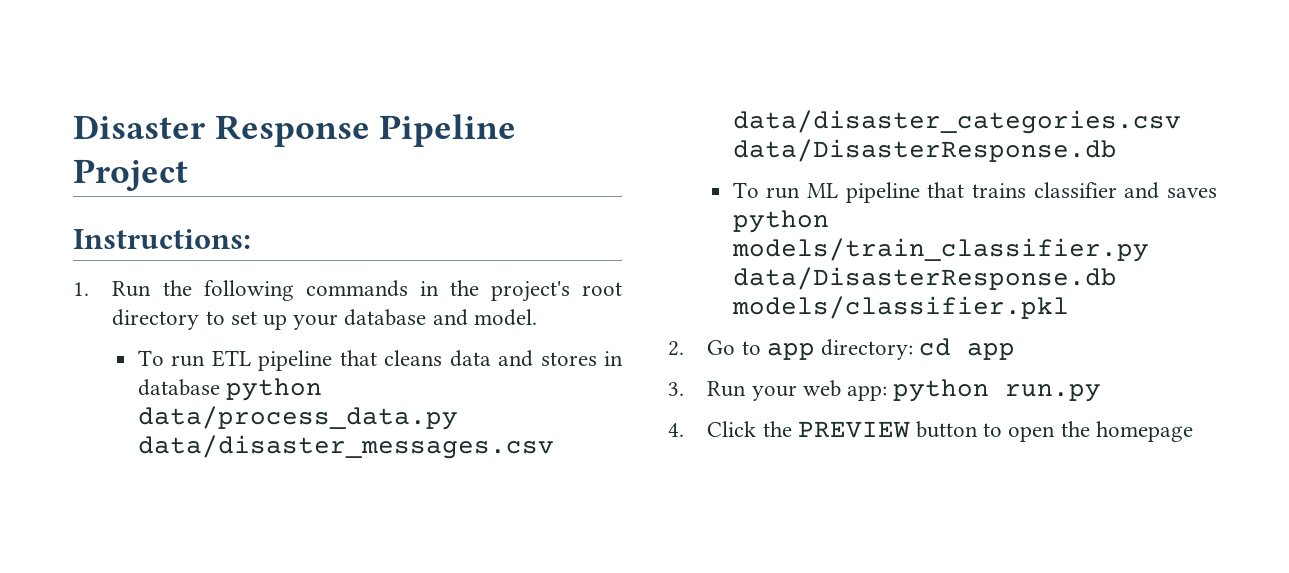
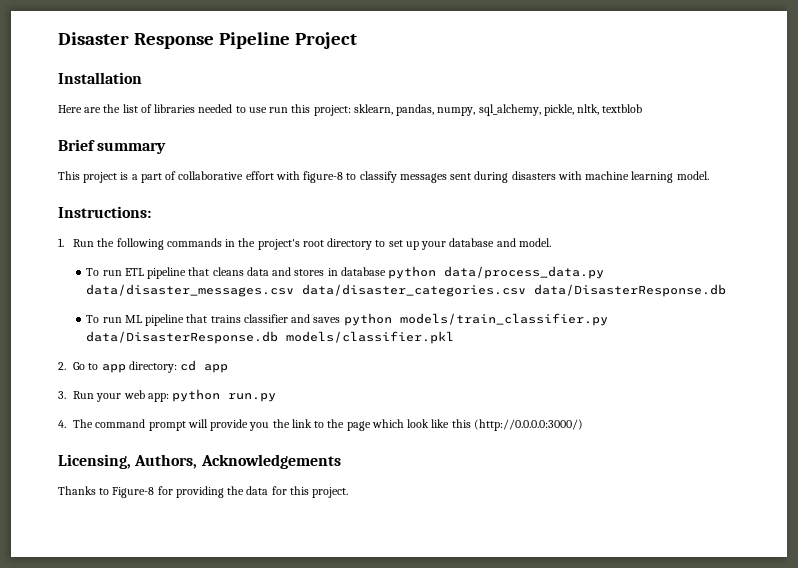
+ Installation
+ Here are the list of libraries needed to use run this project: sklearn, pandas, numpy, sql_alchemy, pickle, nltk, textblob
+ Brief summary
+ This project is a part of collaborative effort with figure-8 to classify messages sent during disasters with machine learning model.
- 4. Click the PREVIEW button to open the homepage
+ 4. The command prompt will provide you the link to the page which look like this (http://0.0.0.0:3000/)
+ Licensing, Authors, Acknowledgements
+ Thanks to Figure-8 for providing the data for this project.

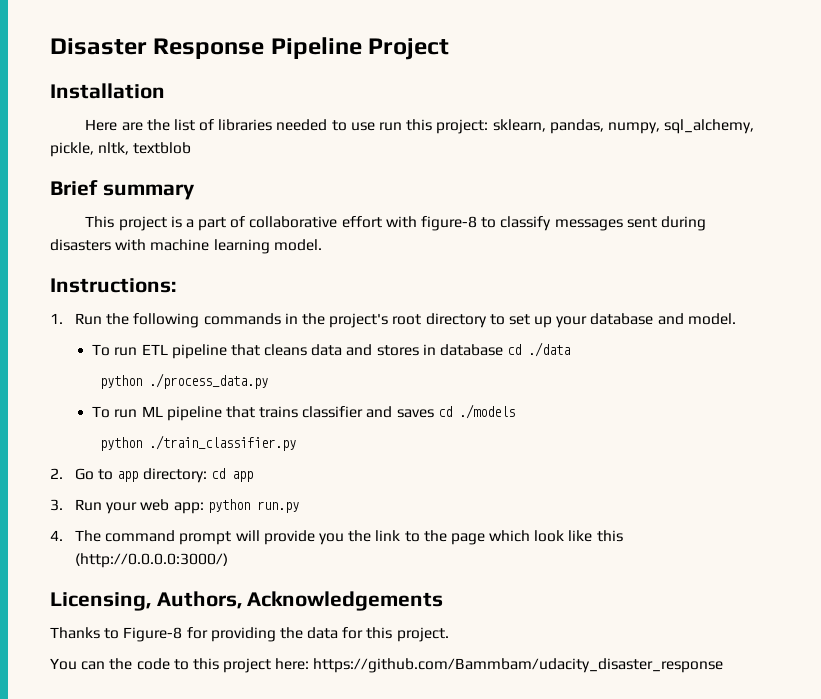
- To run ETL pipeline that cleans data and stores in database python data/process_data.py data/disaster_messages.csv data/disaster_categories.csv data/DisasterResponse.db
+ To run ETL pipeline that cleans data and stores in database cd ./data
+ python ./process_data.py
- To run ML pipeline that trains classifier and saves python models/train_classifier.py data/DisasterResponse.db models/classifier.pkl
+ To run ML pipeline that trains classifier and saves cd ./models
+ python ./train_classifier.py
+ You can the code to this project here: https://github.com/Bammbam/udacity_disaster_response

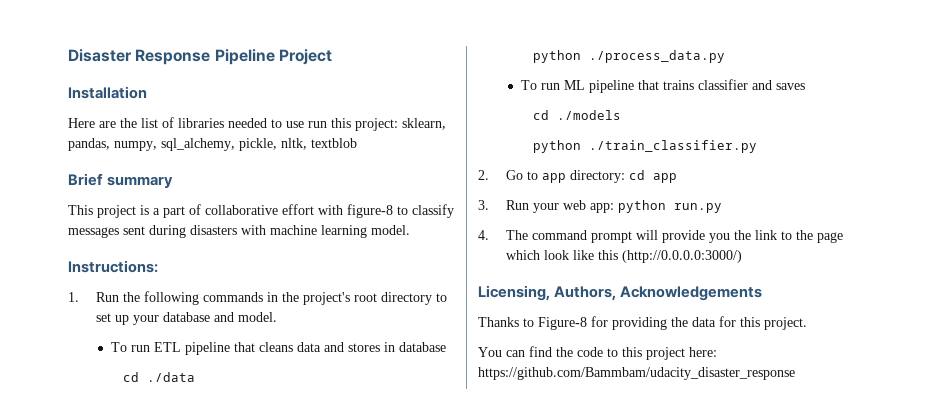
- To run ETL pipeline that cleans data and stores in database cd ./data
+ To run ETL pipeline that cleans data and stores in database
+ cd ./data
- To run ML pipeline that trains classifier and saves cd ./models
+ To run ML pipeline that trains classifier and saves
+ cd ./models
- You can the code to this project here: https://github.com/Bammbam/udacity_disaster_response
+ You can find the code to this project here: https://github.com/Bammbam/udacity_disaster_response

